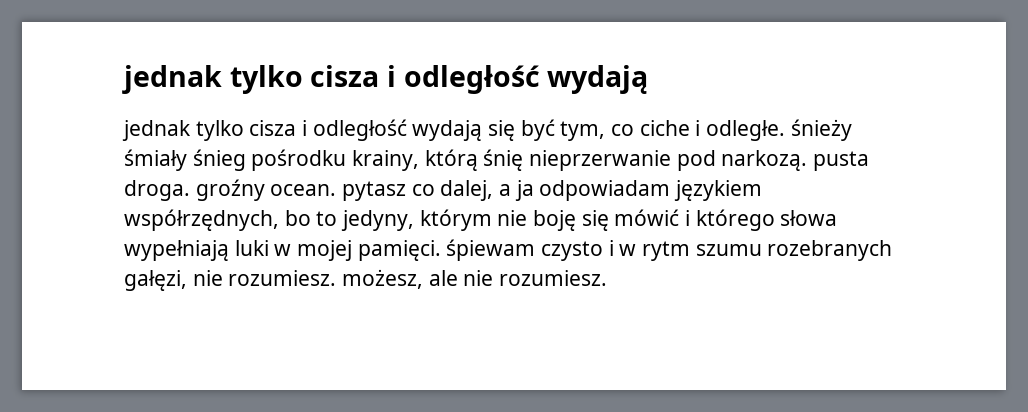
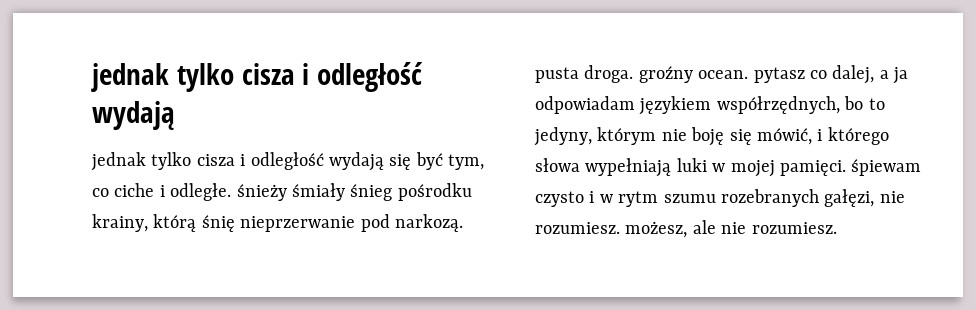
- jednak tylko cisza i odległość wydają się być tym, co ciche i odległe. śnieży śmiały śnieg pośrodku krainy, którą śnię nieprzerwanie pod narkozą. pusta droga. groźny ocean. pytasz co dalej, a ja odpowiadam językiem współrzędnych, bo to jedyny, którym nie boję się mówić i którego słowa wypełniają luki w mojej pamięci. śpiewam czysto i w rytm szumu rozebranych gałęzi, nie rozumiesz. możesz, ale nie rozumiesz.
+ jednak tylko cisza i odległość wydają się być tym, co ciche i odległe. śnieży śmiały śnieg pośrodku krainy, którą śnię nieprzerwanie pod narkozą. pusta droga. groźny ocean. pytasz co dalej, a ja odpowiadam językiem współrzędnych, bo to jedyny, którym nie boję się mówić, i którego słowa wypełniają luki w mojej pamięci. śpiewam czysto i w rytm szumu rozebranych gałęzi, nie rozumiesz. możesz, ale nie rozumiesz.

